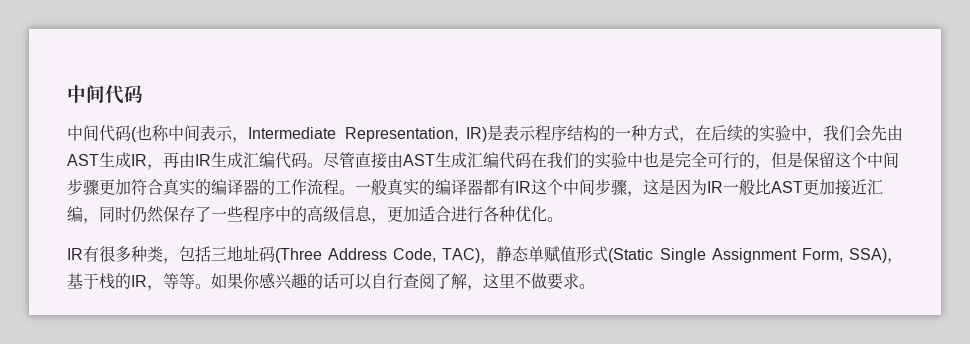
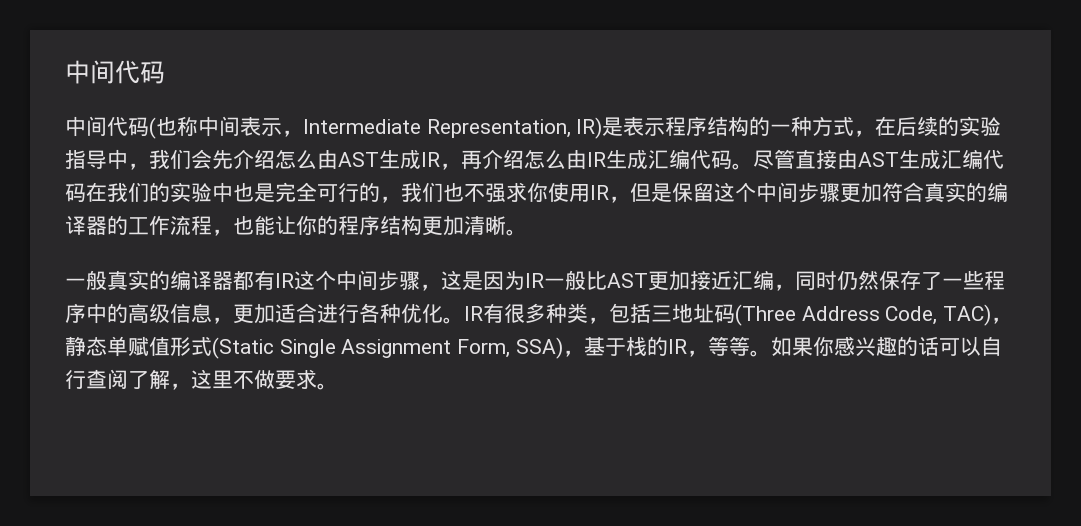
- 中间代码(也称中间表示，Intermediate Representation, IR)是表示程序结构的一种方式，在后续的实验中，我们会先由AST生成IR，再由IR生成汇编代码。
+ 中间代码(也称中间表示，Intermediate Representation, IR)是表示程序结构的一种方式，在后续的实验指导中，我们会先介绍怎么由AST生成IR，再介绍怎么由IR生成汇编代码。
- 尽管直接由AST生成汇编代码在我们的实验中也是完全可行的，但是保留这个中间步骤更加符合真实的编译器的工作流程。一般真实的编译器都有IR这个中间步骤，这是因为IR一般比AST更加接近汇编，同时仍然保存了一些程序中的高级信息，更加适合进行各种优化。
- IR有很多种类，包括三地址码(Three Address Code, TAC)，静态单赋值形式(Static Single Assignment Form, SSA)，基于栈的IR，等等。
+ 尽管直接由AST生成汇编代码在我们的实验中也是完全可行的，我们也不强求你使用IR，但是保留这个中间步骤更加符合真实的编译器的工作流程，也能让你的程序结构更加清晰。
+ 一般真实的编译器都有IR这个中间步骤，这是因为IR一般比AST更加接近汇编，同时仍然保存了一些程序中的高级信息，更加适合进行各种优化。IR有很多种类，包括三地址码(Three Address Code, TAC)，静态单赋值形式(Static Single Assignment Form, SSA)，基于栈的IR，等等。

